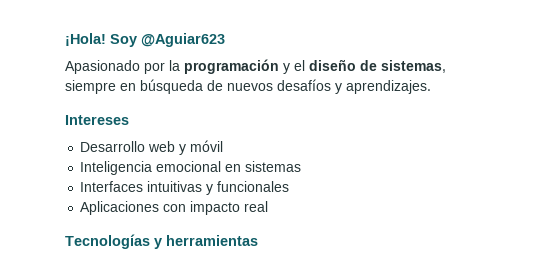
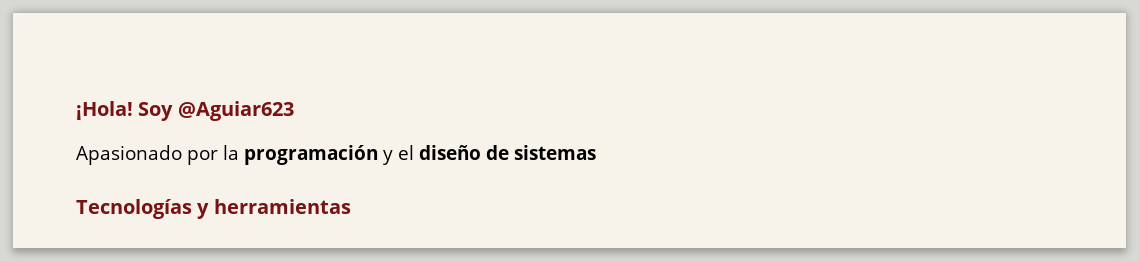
- Apasionado por la programación y el diseño de sistemas, siempre en búsqueda de nuevos desafíos y aprendizajes.
- Intereses
- Desarrollo web y móvil
- Inteligencia emocional en sistemas
- Interfaces intuitivas y funcionales
- Aplicaciones con impacto real
+ Apasionado por la programación y el diseño de sistemas

